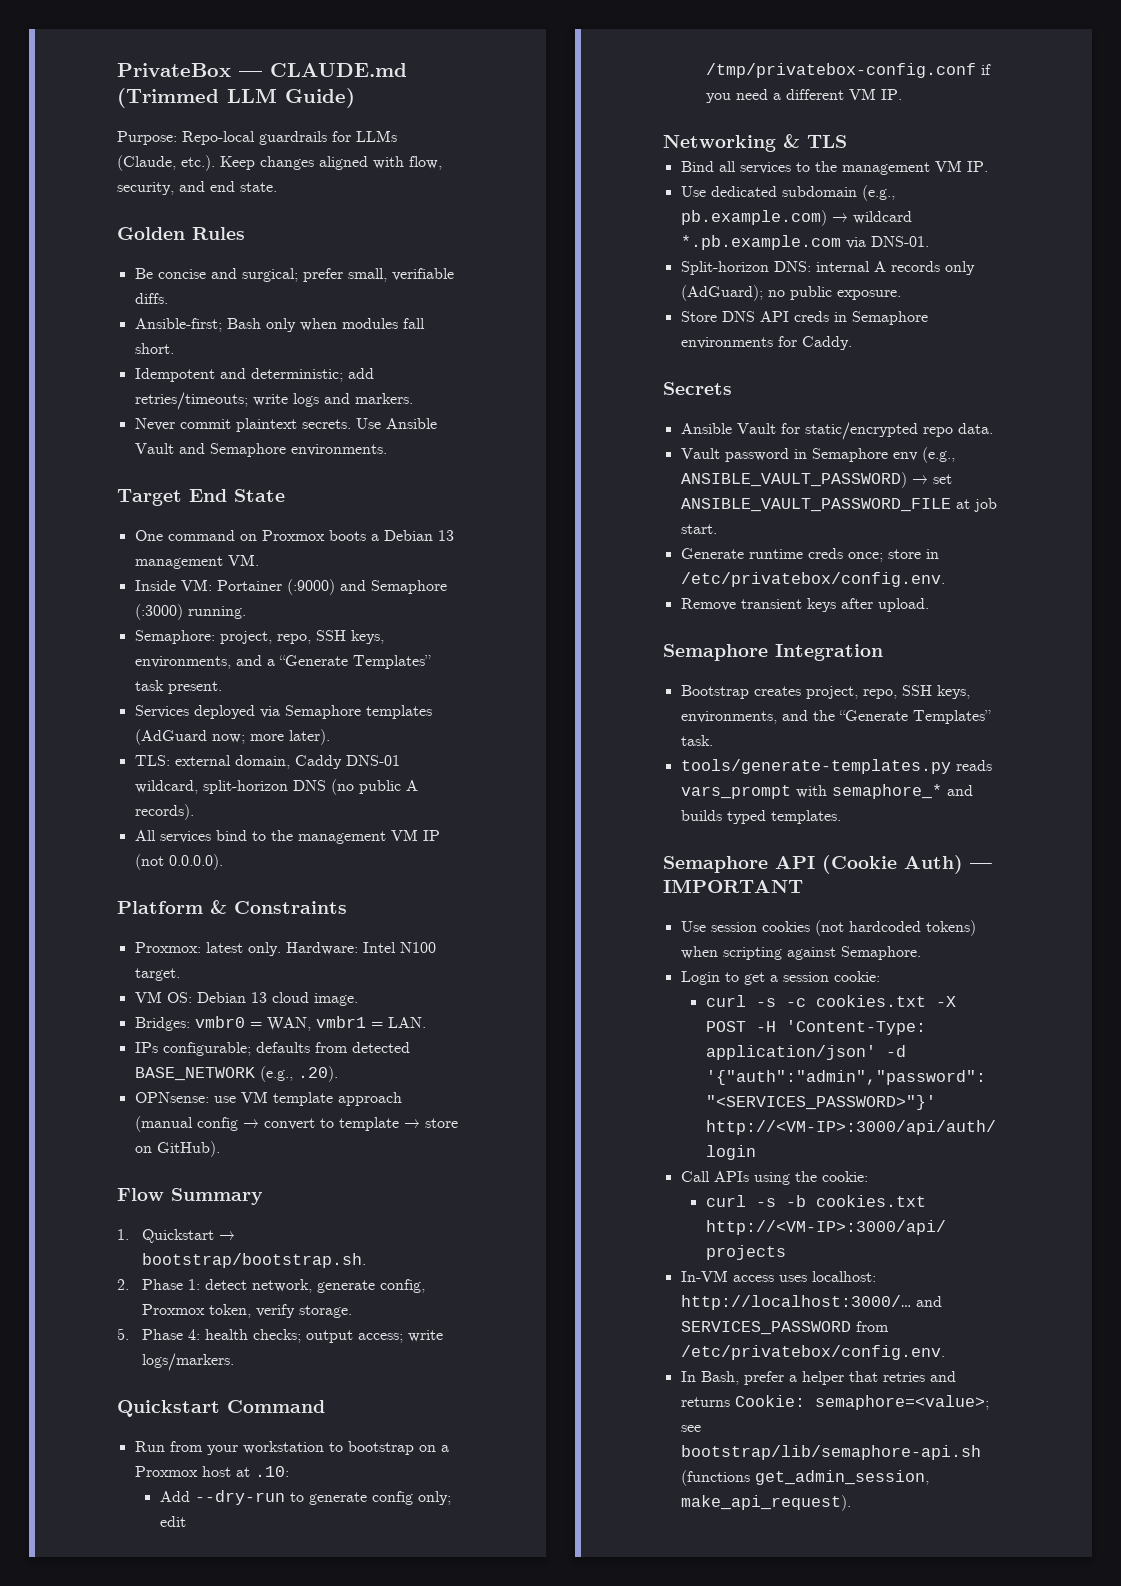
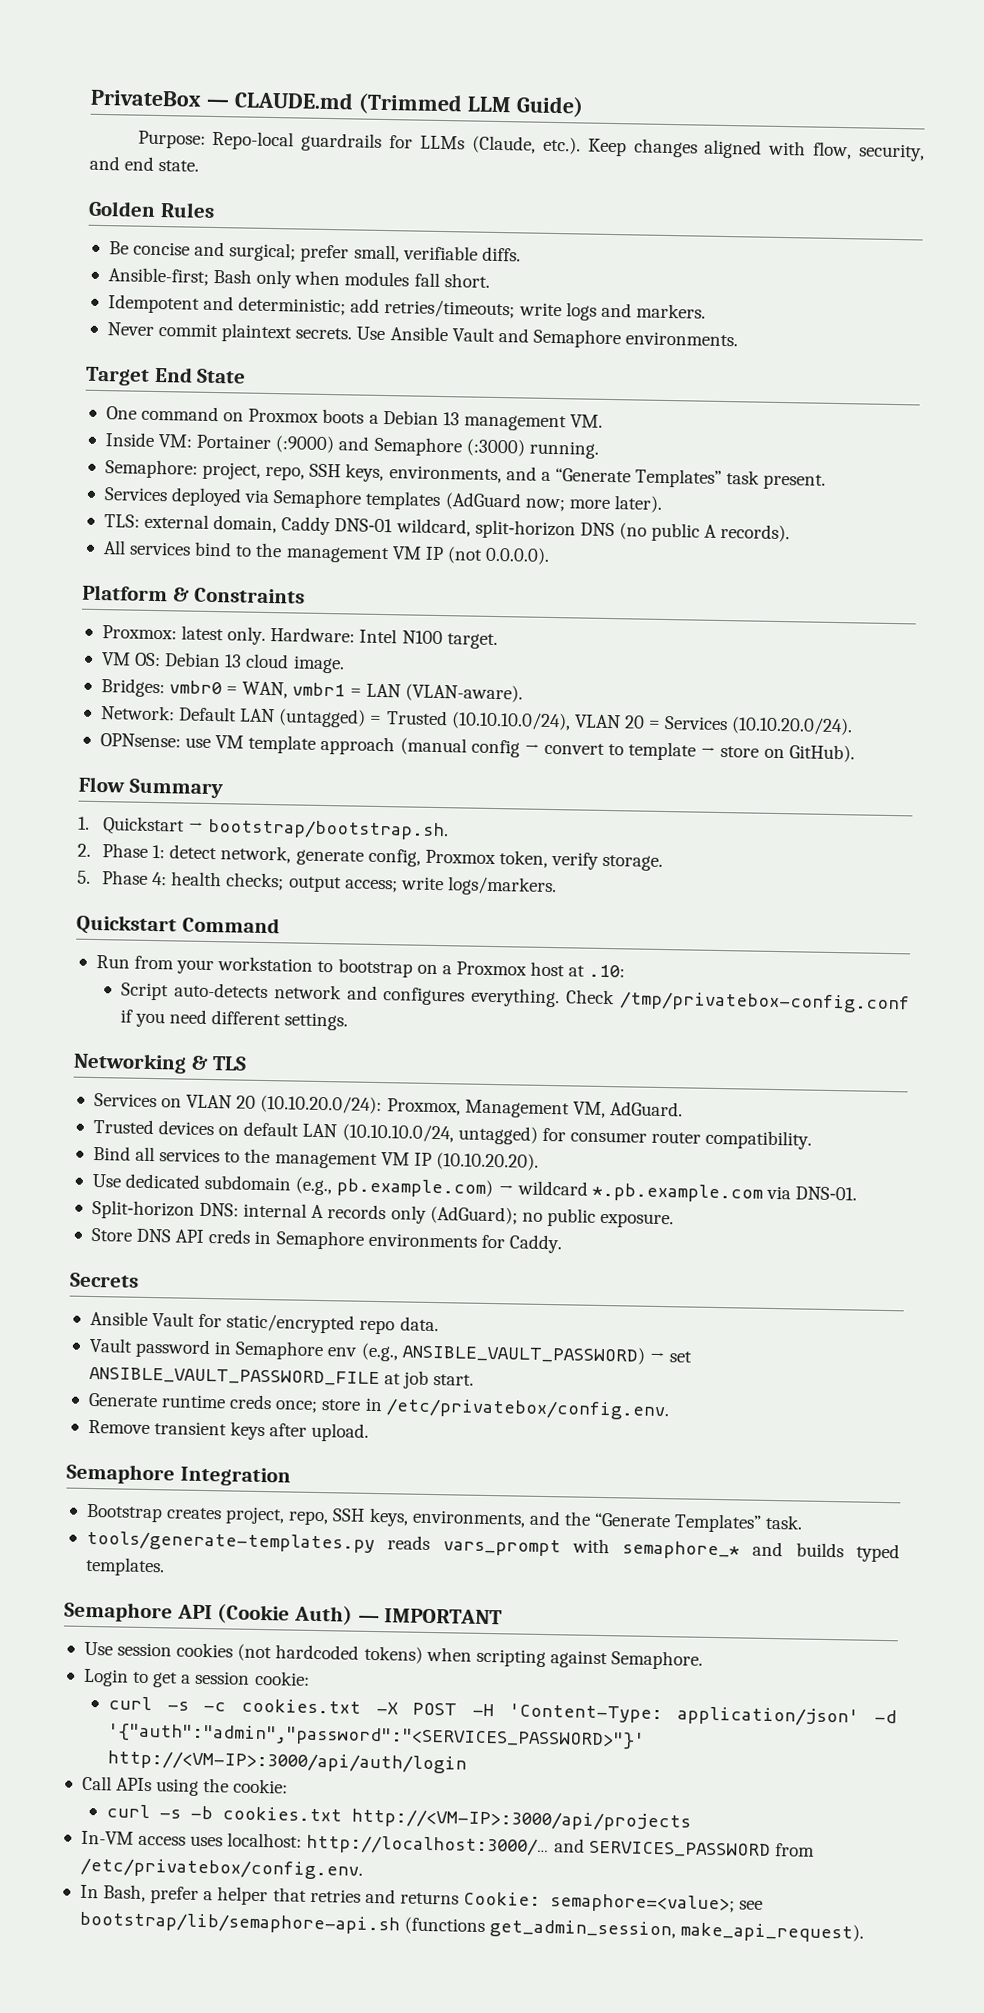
- Bridges: vmbr0 = WAN, vmbr1 = LAN.
- IPs configurable; defaults from detected BASE_NETWORK (e.g., .20).
+ Bridges: vmbr0 = WAN, vmbr1 = LAN (VLAN-aware).
+ Network: Default LAN (untagged) = Trusted (10.10.10.0/24), VLAN 20 = Services (10.10.20.0/24).
- Add --dry-run to generate config only; edit /tmp/privatebox-config.conf if you need a different VM IP.
+ Script auto-detects network and configures everything. Check /tmp/privatebox-config.conf if you need different settings.
  Networking & TLS
+ Services on VLAN 20 (10.10.20.0/24): Proxmox, Management VM, AdGuard.
+ Trusted devices on default LAN (10.10.10.0/24, untagged) for consumer router compatibility.
- Bind all services to the management VM IP.
+ Bind all services to the management VM IP (10.10.20.20).

